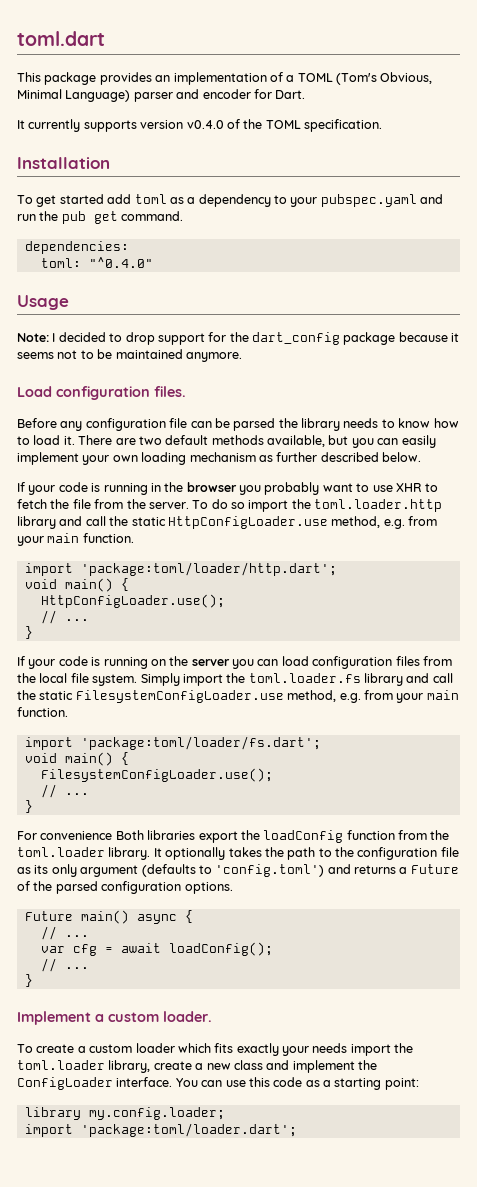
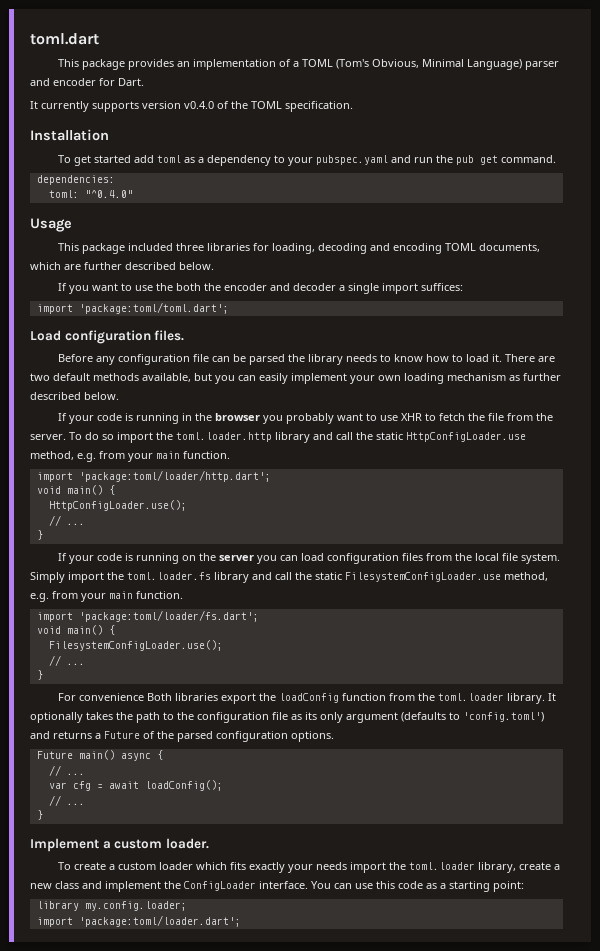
- Note: I decided to drop support for the dart_config package because it seems not to be maintained anymore.
+ This package included three libraries for loading, decoding and encoding TOML documents, which are further described below.
+ If you want to use the both the encoder and decoder a single import suffices:
+ import 'package:toml/toml.dart';

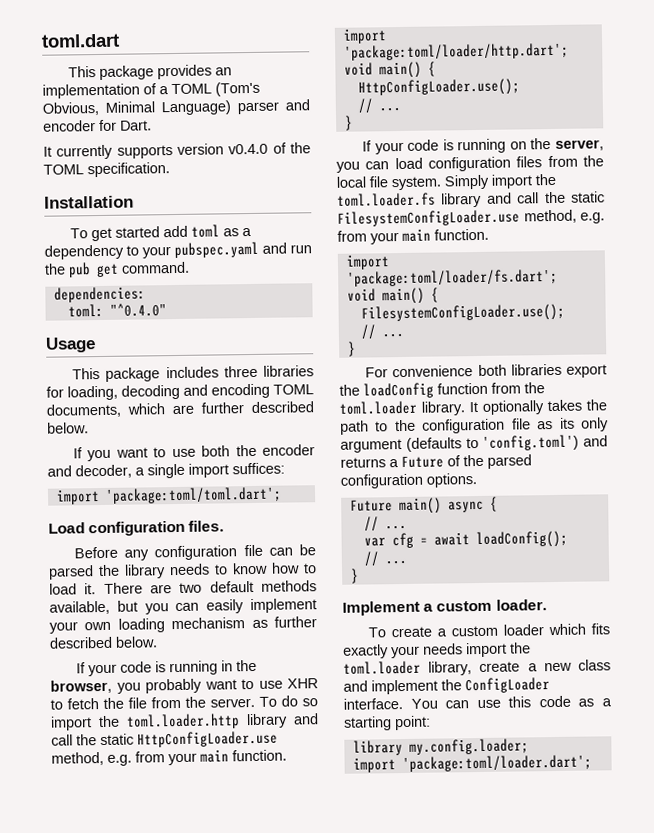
- This package included three libraries for loading, decoding and encoding TOML documents, which are further described below.
+ This package includes three libraries for loading, decoding and encoding TOML documents, which are further described below.
- If you want to use the both the encoder and decoder a single import suffices:
+ If you want to use both the encoder and decoder, a single import suffices:
- If your code is running in the browser you probably want to use XHR to fetch the file from the server.
+ If your code is running in the browser, you probably want to use XHR to fetch the file from the server.
- If your code is running on the server you can load configuration files from the local file system.
+ If your code is running on the server, you can load configuration files from the local file system.
- For convenience Both libraries export the loadConfig function from the toml.loader library.
+ For convenience both libraries export the loadConfig function from the toml.loader library.

